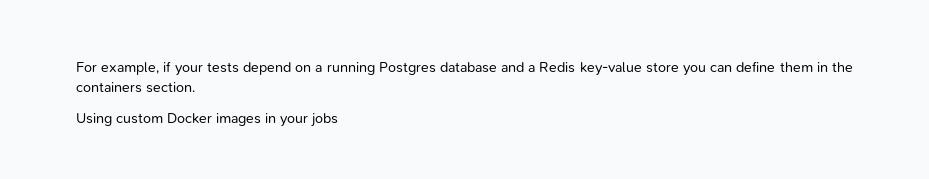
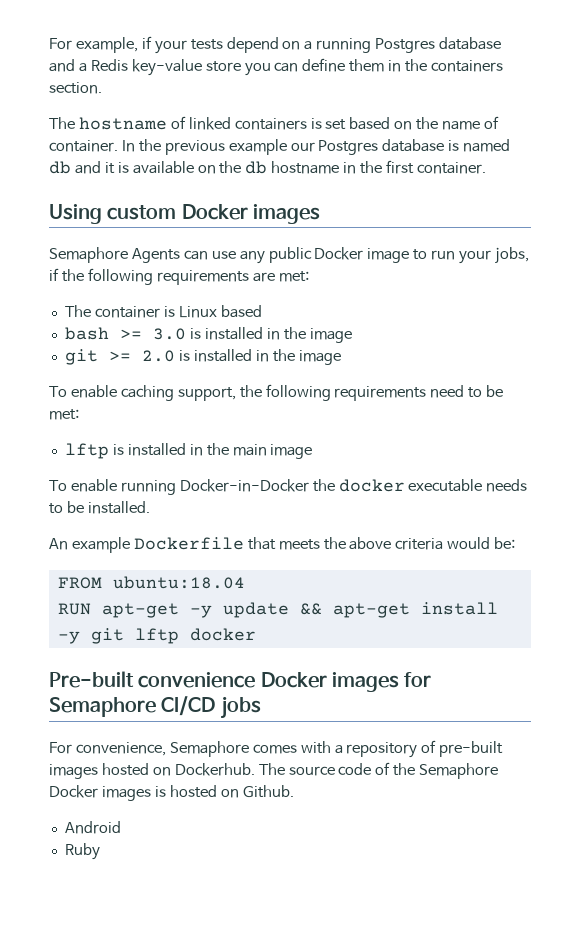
- Using custom Docker images in your jobs
+ The hostname of linked containers is set based on the name of container. In the previous example our Postgres database is named db and it is available on the db hostname in the first container.
+ Using custom Docker images
+ Semaphore Agents can use any public Docker image to run your jobs, if the following requirements are met:
+ The container is Linux based
+ bash >= 3.0 is installed in the image
+ git >= 2.0 is installed in the image
+ To enable caching support, the following requirements need to be met:
+ lftp is installed in the main image
+ To enable running Docker-in-Docker the docker executable needs to be installed.
+ An example Dockerfile that meets the above criteria would be:
+ FROM ubuntu:18.04
+ RUN apt-get -y update && apt-get install -y git lftp docker
+ Pre-built convenience Docker images for Semaphore CI/CD jobs
+ For convenience, Semaphore comes with a repository of pre-built images hosted on Dockerhub. The source code of the Semaphore Docker images is hosted on Github.
+ Android
+ Ruby

